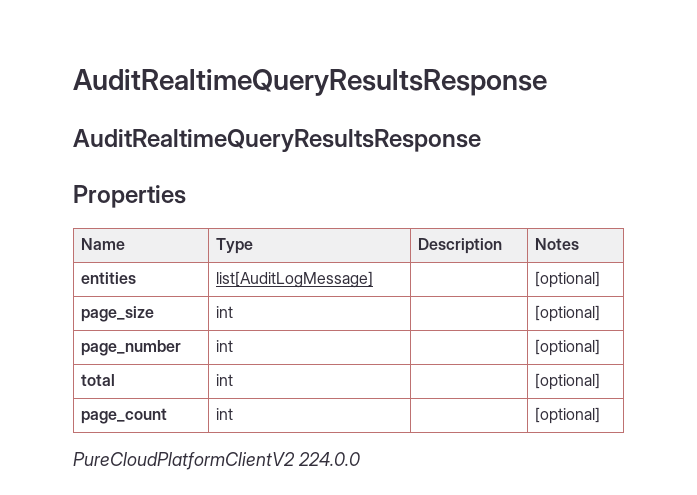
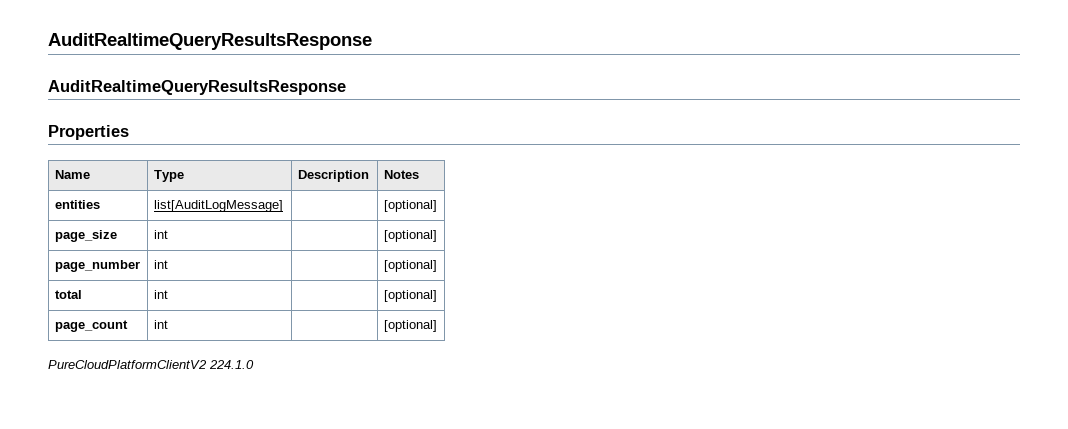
- PureCloudPlatformClientV2 224.0.0
+ PureCloudPlatformClientV2 224.1.0

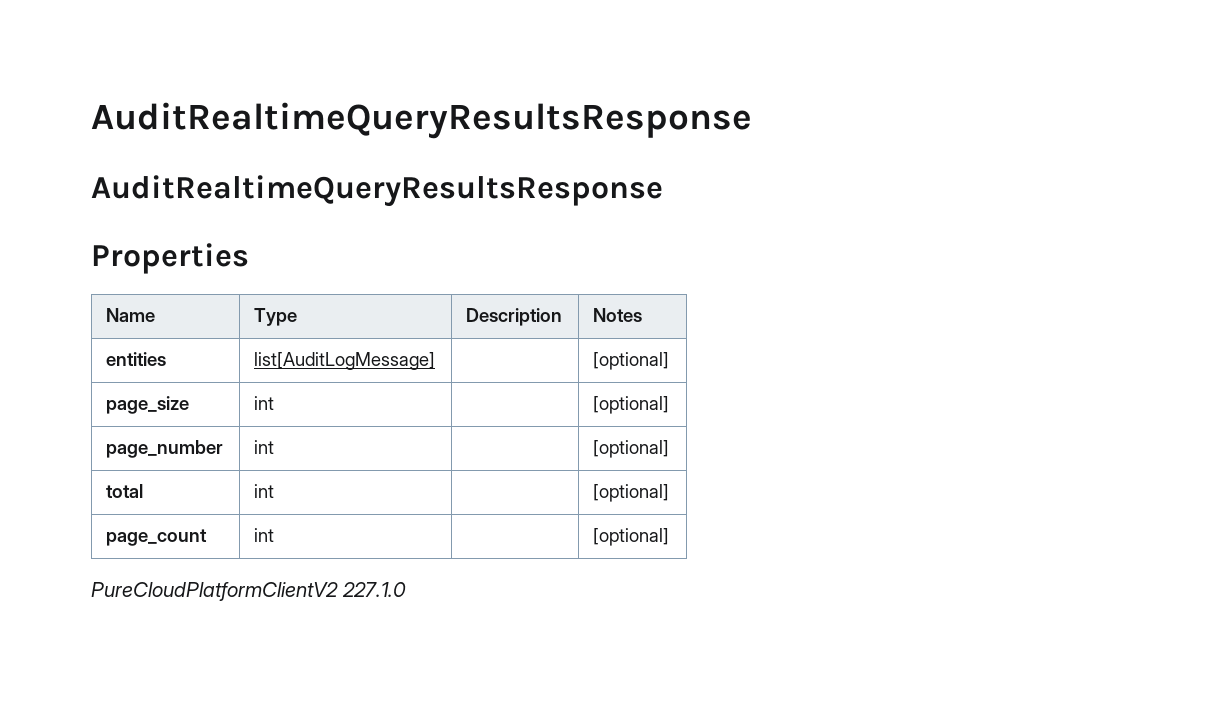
- PureCloudPlatformClientV2 224.1.0
+ PureCloudPlatformClientV2 227.1.0

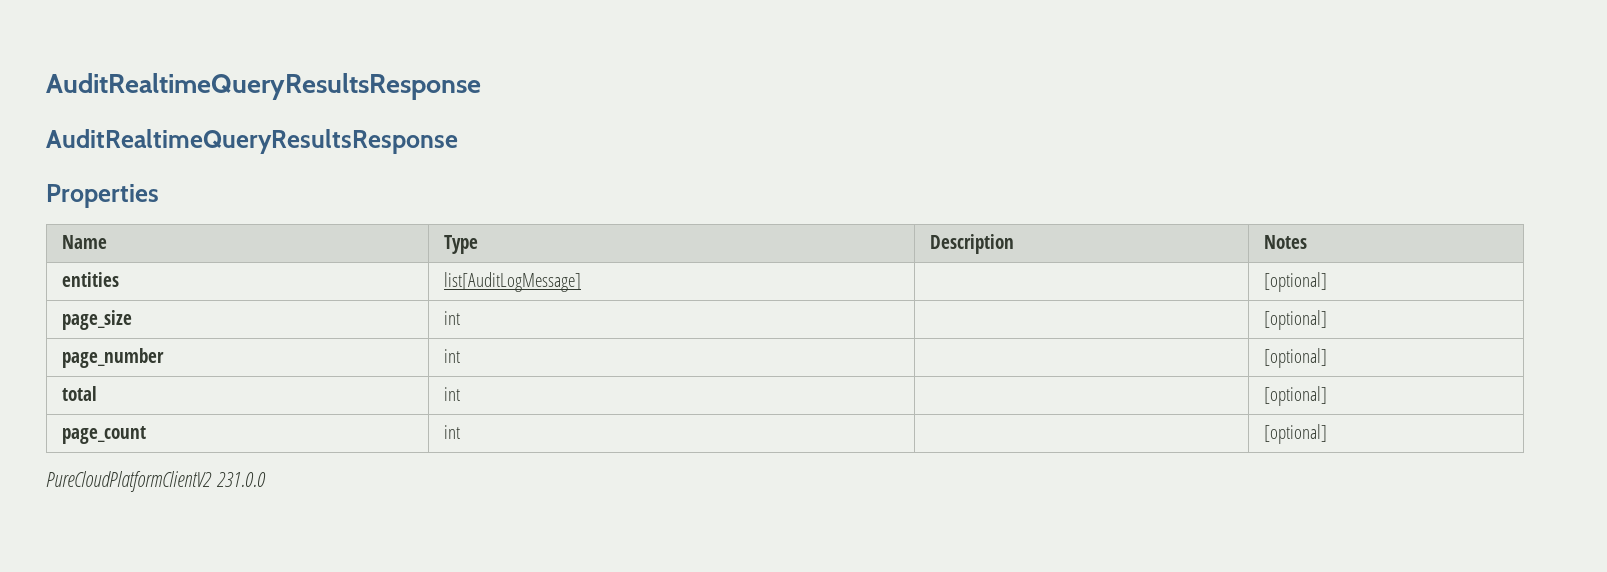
- PureCloudPlatformClientV2 227.1.0
+ PureCloudPlatformClientV2 231.0.0

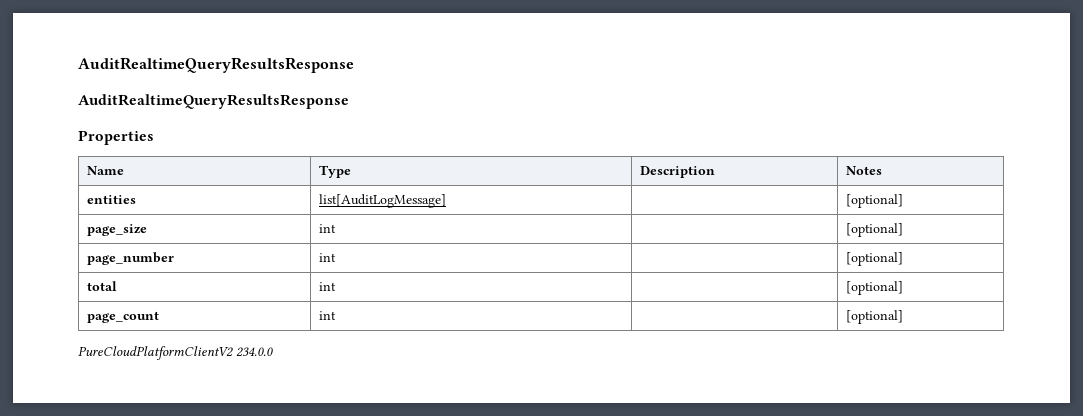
- PureCloudPlatformClientV2 231.0.0
+ PureCloudPlatformClientV2 234.0.0

